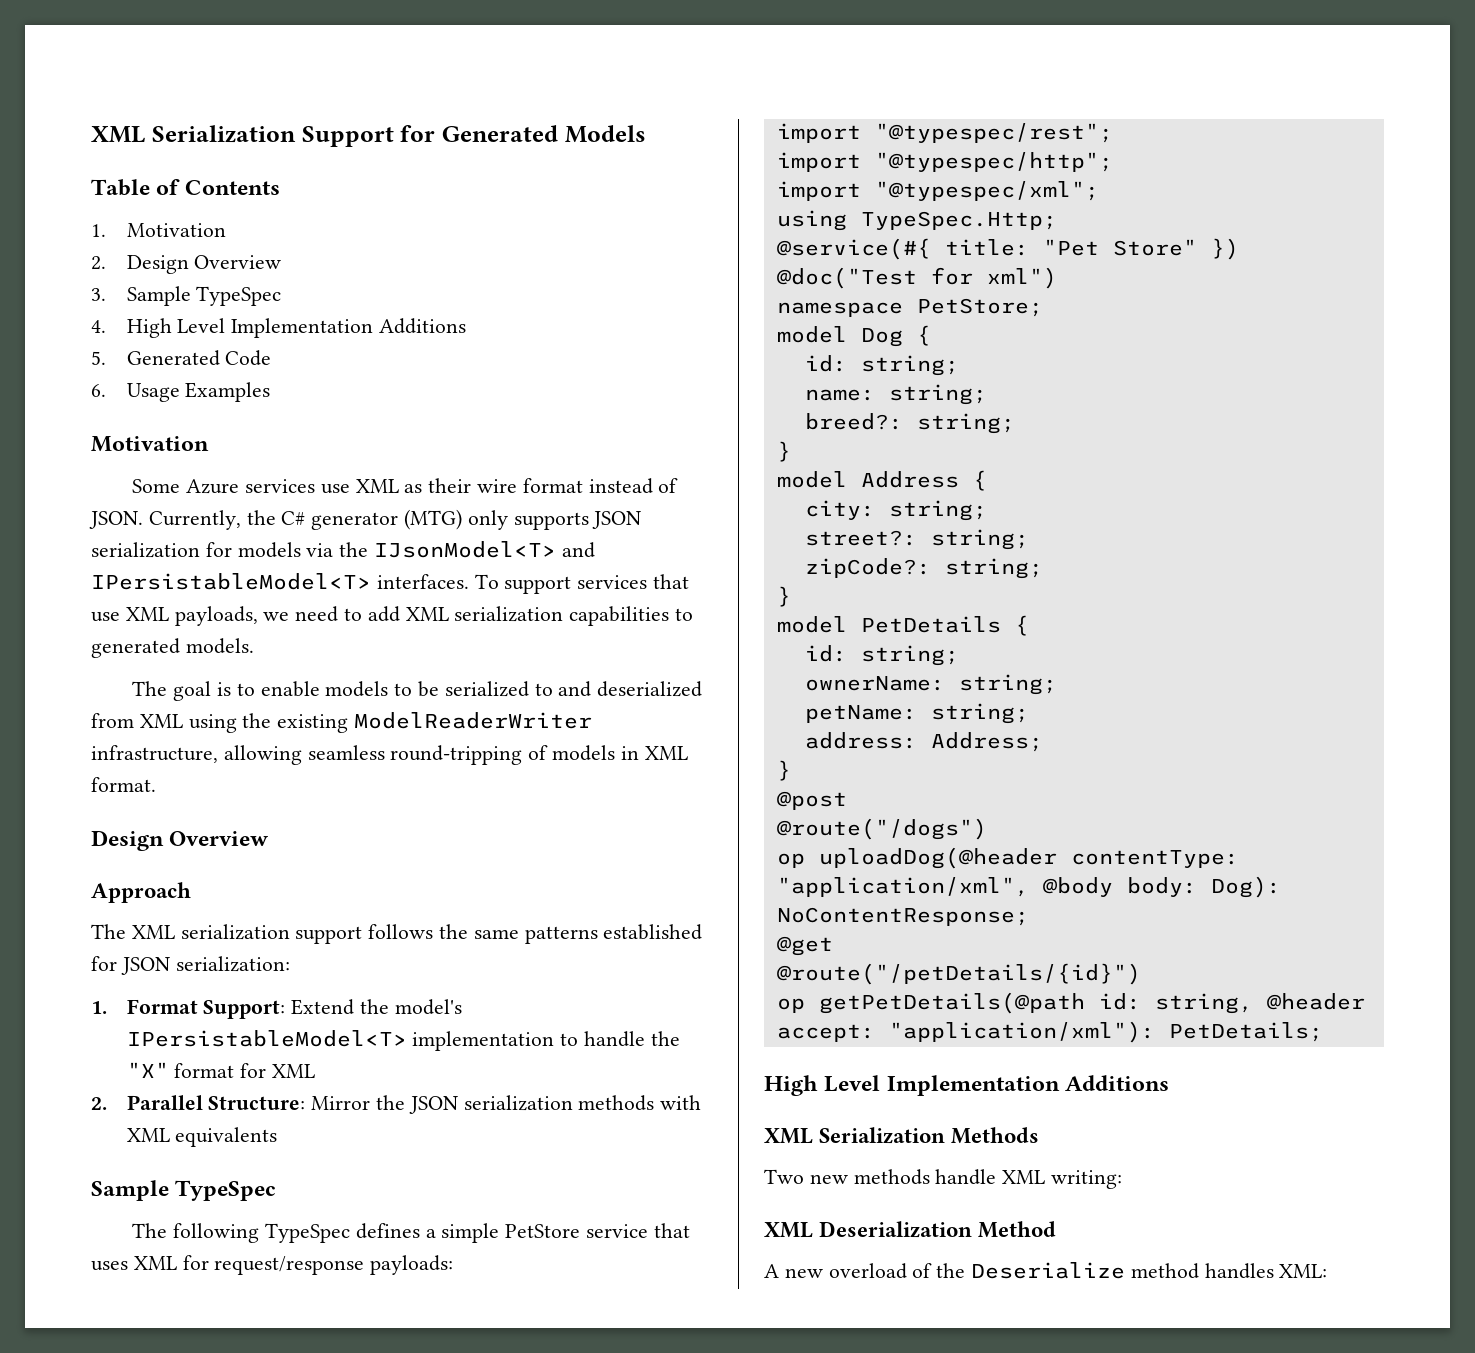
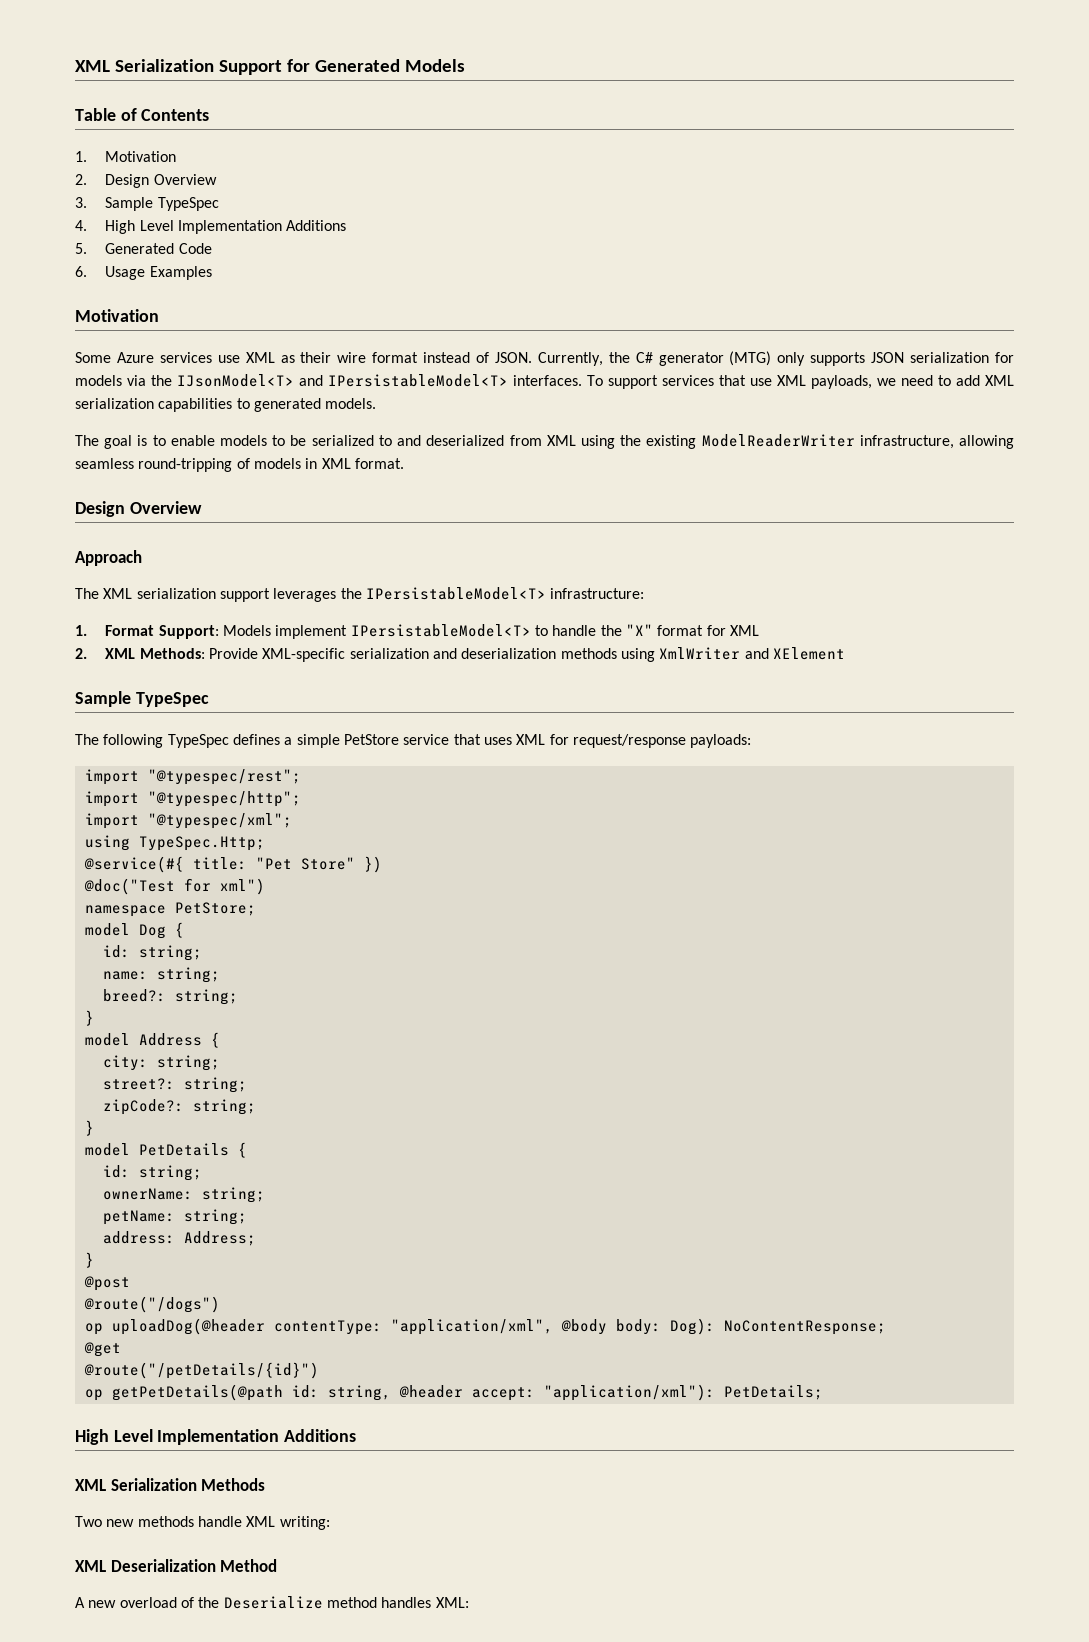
- The XML serialization support follows the same patterns established for JSON serialization:
- 1. Format Support: Extend the model's IPersistableModel<T> implementation to handle the "X" format for XML
+ The XML serialization support leverages the IPersistableModel<T> infrastructure:
+ 1. Format Support: Models implement IPersistableModel<T> to handle the "X" format for XML
- 2. Parallel Structure: Mirror the JSON serialization methods with XML equivalents
+ 2. XML Methods: Provide XML-specific serialization and deserialization methods using XmlWriter and XElement

